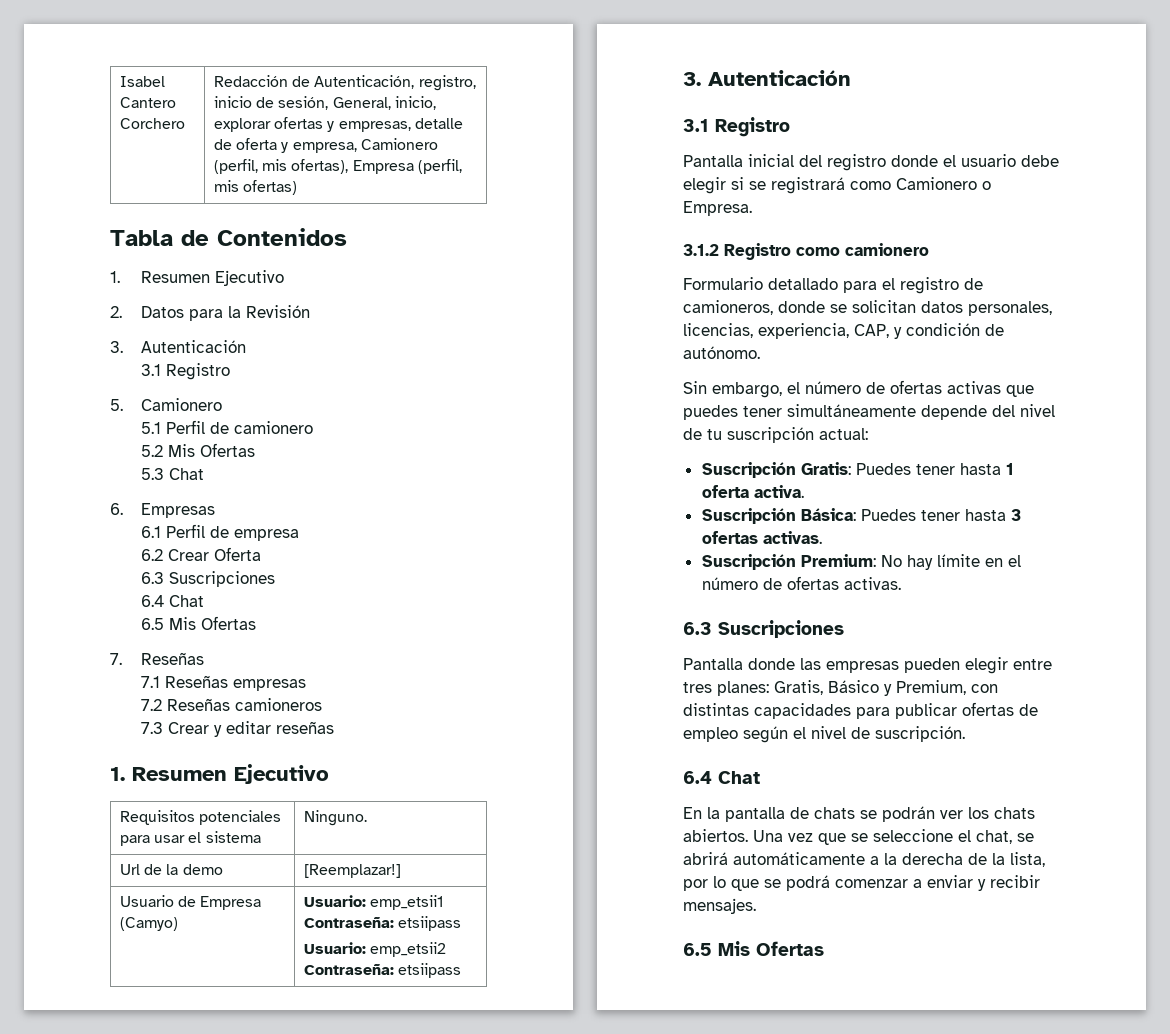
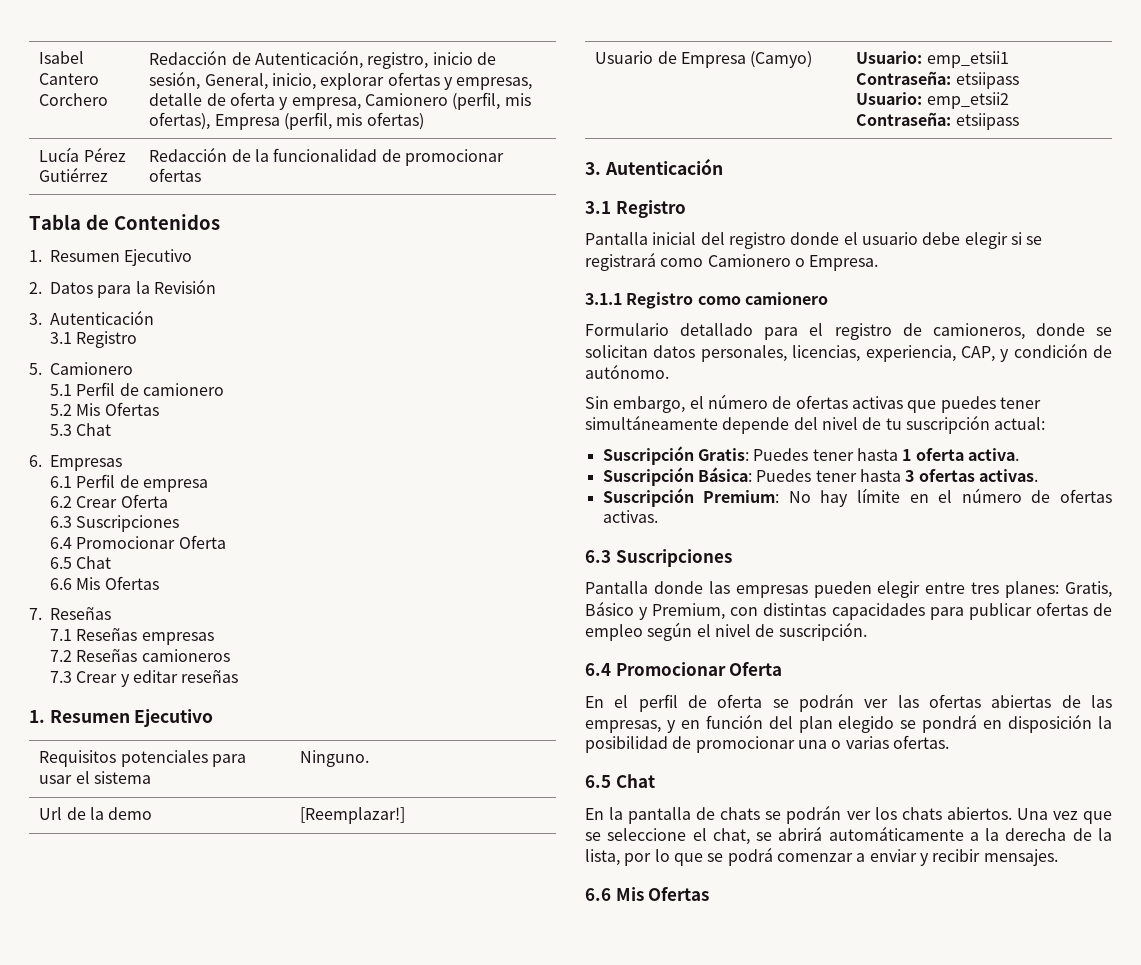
+ Lucía Pérez Gutiérrez | Redacción de la funcionalidad de promocionar ofertas
  6.2 Crear Oferta
  6.3 Suscripciones
- 6.4 Chat
- 6.5 Mis Ofertas
+ 6.4 Promocionar Oferta
+ 6.5 Chat
+ 6.6 Mis Ofertas
- 3.1.2 Registro como camionero
+ 3.1.1 Registro como camionero
  Pantalla donde las empresas pueden elegir entre tres planes: Gratis, Básico y Premium, con distintas capacidades para publicar ofertas de empleo según el nivel de suscripción.
- 6.4 Chat
+ 6.4 Promocionar Oferta
+ En el perfil de oferta se podrán ver las ofertas abiertas de las empresas, y en función del plan elegido se pondrá en disposición la posibilidad de promocionar una o varias ofertas.
+ 6.5 Chat
  Una vez que se seleccione el chat, se abrirá automáticamente a la derecha de la lista, por lo que se podrá comenzar a enviar y recibir mensajes.
- 6.5 Mis Ofertas
+ 6.6 Mis Ofertas

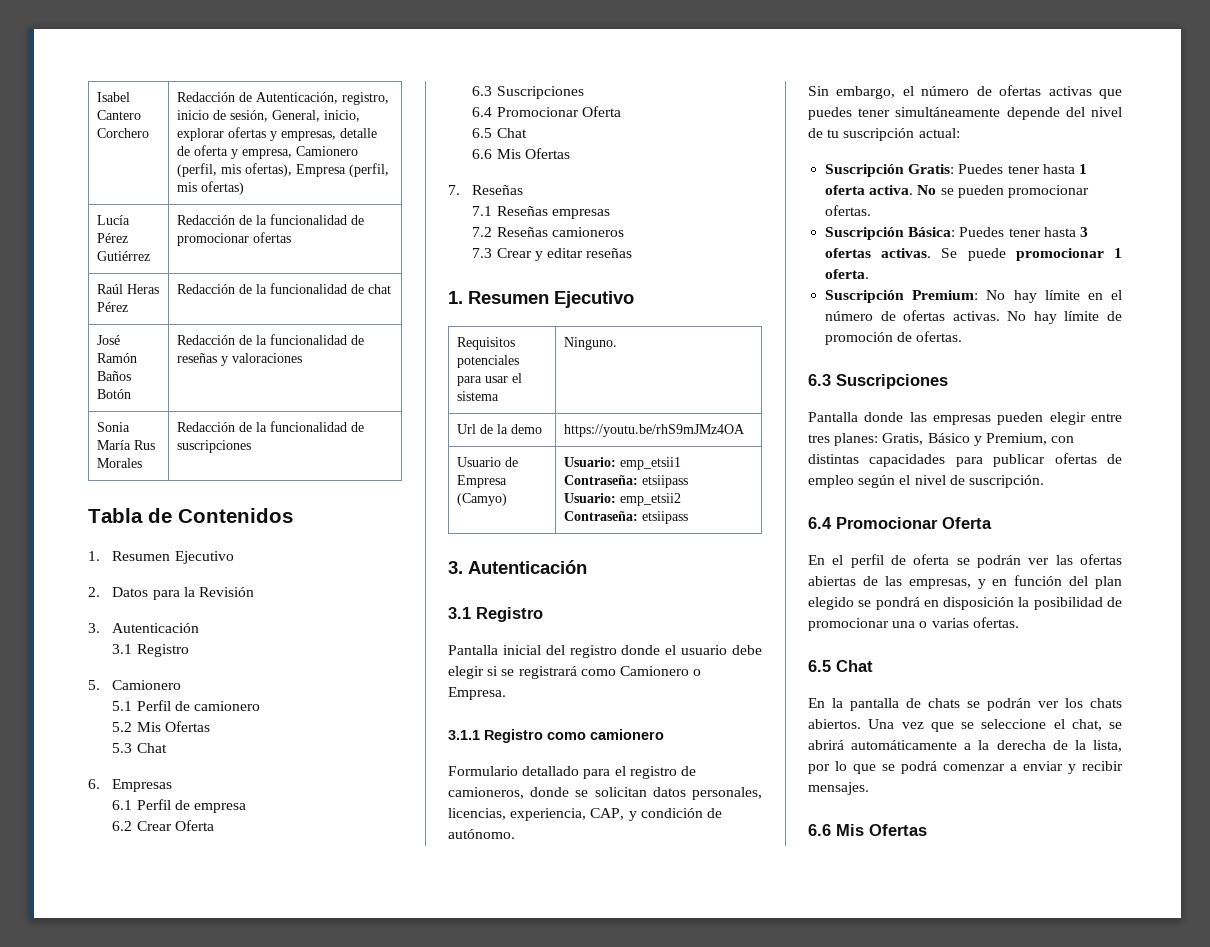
+ Raúl Heras Pérez | Redacción de la funcionalidad de chat
+ José Ramón Baños Botón | Redacción de la funcionalidad de reseñas y valoraciones
+ Sonia María Rus Morales | Redacción de la funcionalidad de suscripciones
- Url de la demo | [Reemplazar!]
+ Url de la demo | https://youtu.be/rhS9mJMz4OA
+ No se pueden promocionar ofertas.
+ Se puede promocionar 1 oferta.
+ No hay límite de promoción de ofertas.

